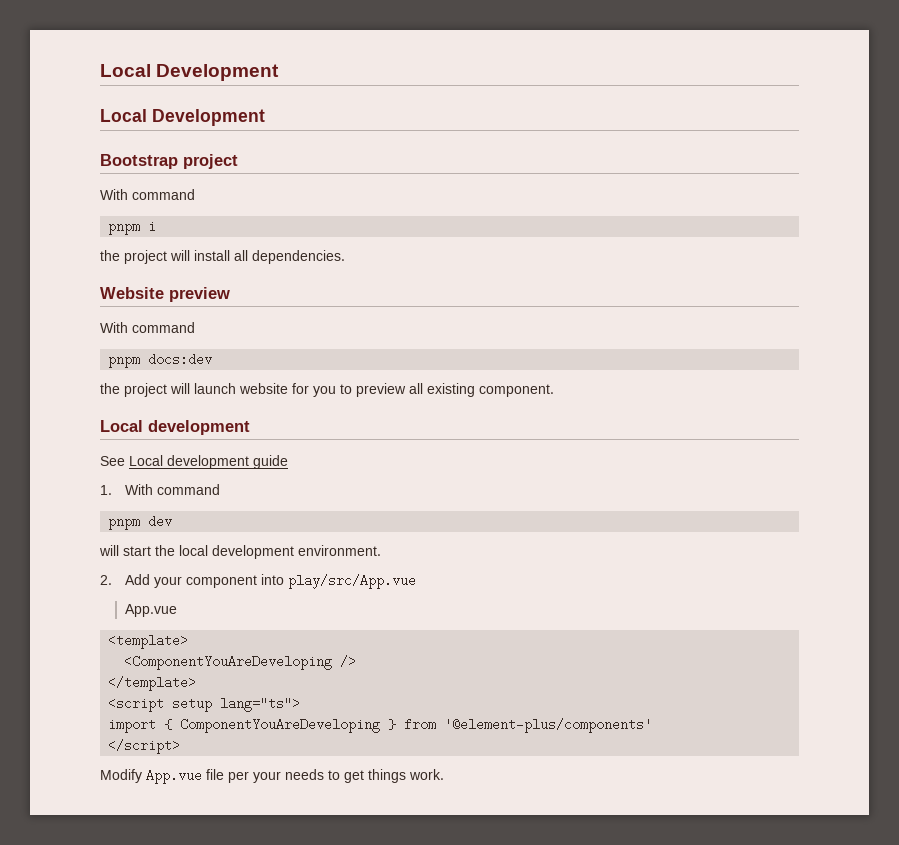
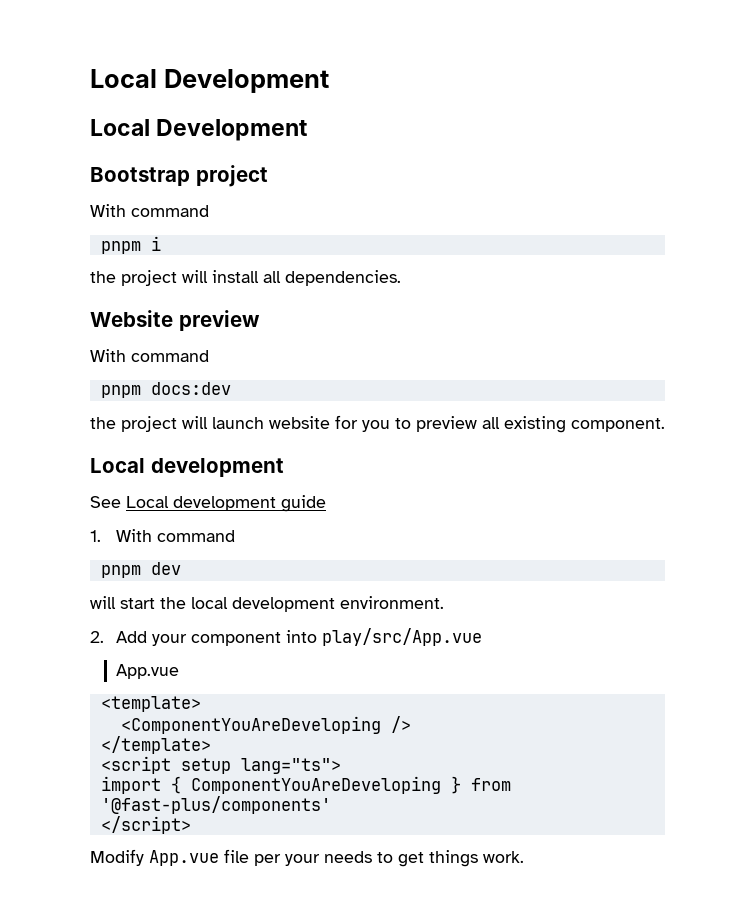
- import { ComponentYouAreDeveloping } from '@element-plus/components'
+ import { ComponentYouAreDeveloping } from '@fast-plus/components'

